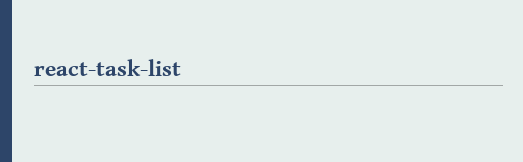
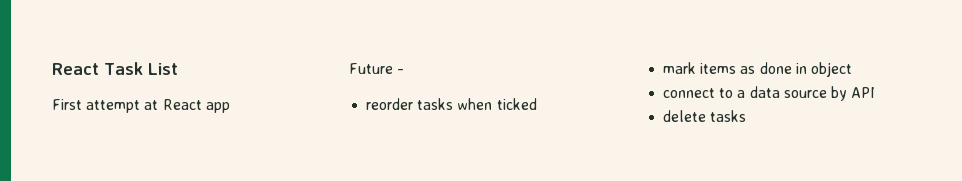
- react-task-list
+ React Task List
+ First attempt at React app
+ Future -
+ reorder tasks when ticked
+ mark items as done in object
+ connect to a data source by API
+ delete tasks

